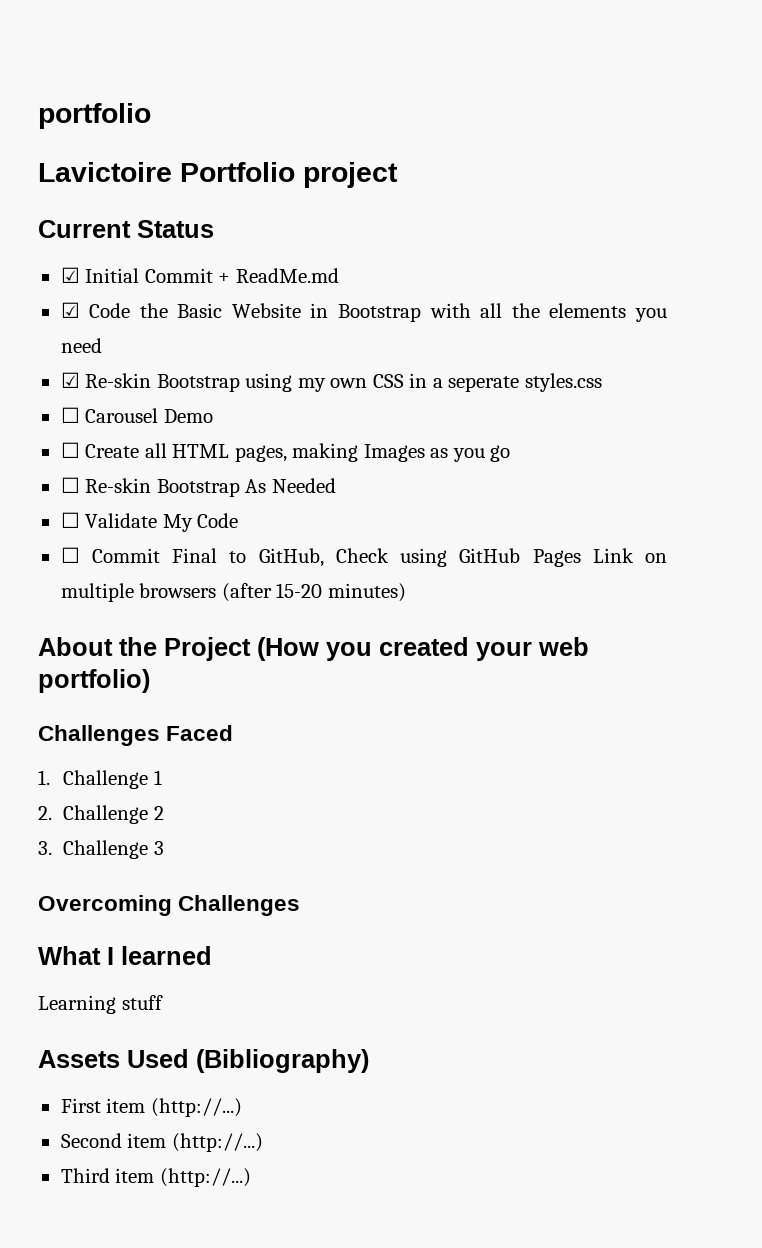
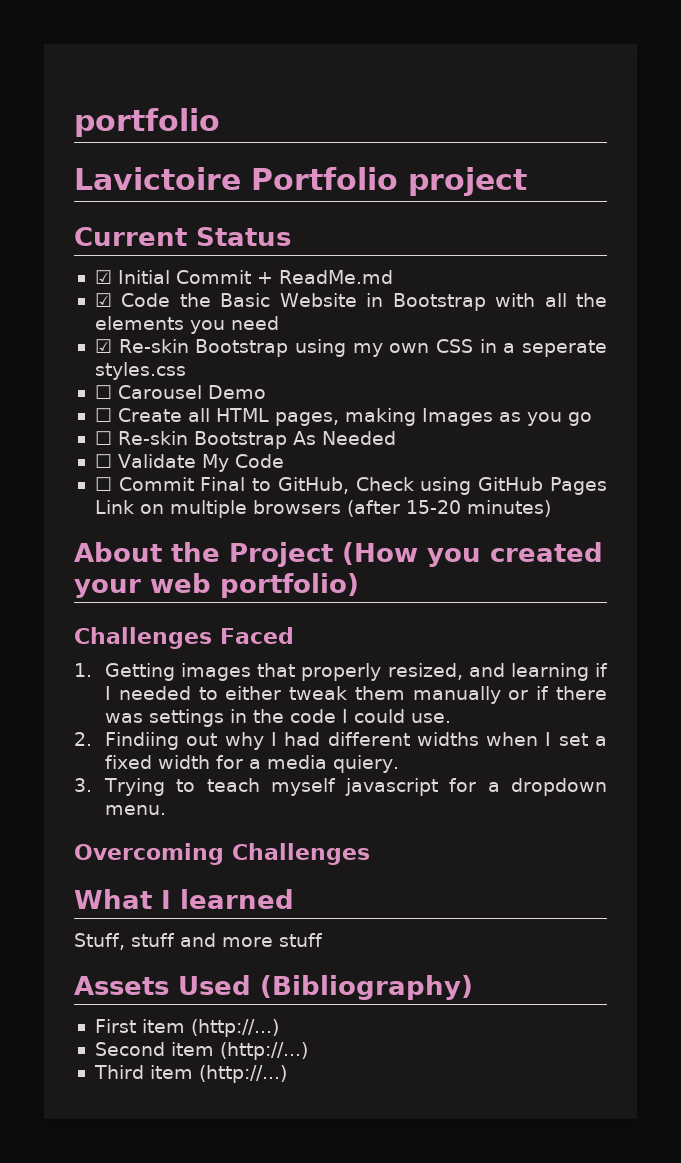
- 1. Challenge 1
- 2. Challenge 2
- 3. Challenge 3
+ 1. Getting images that properly resized, and learning if I needed to either tweak them manually or if there was settings in the code I could use.
+ 2. Findiing out why I had different widths when I set a fixed width for a media quiery.
+ 3. Trying to teach myself javascript for a dropdown menu.
- Learning stuff
+ Stuff, stuff and more stuff

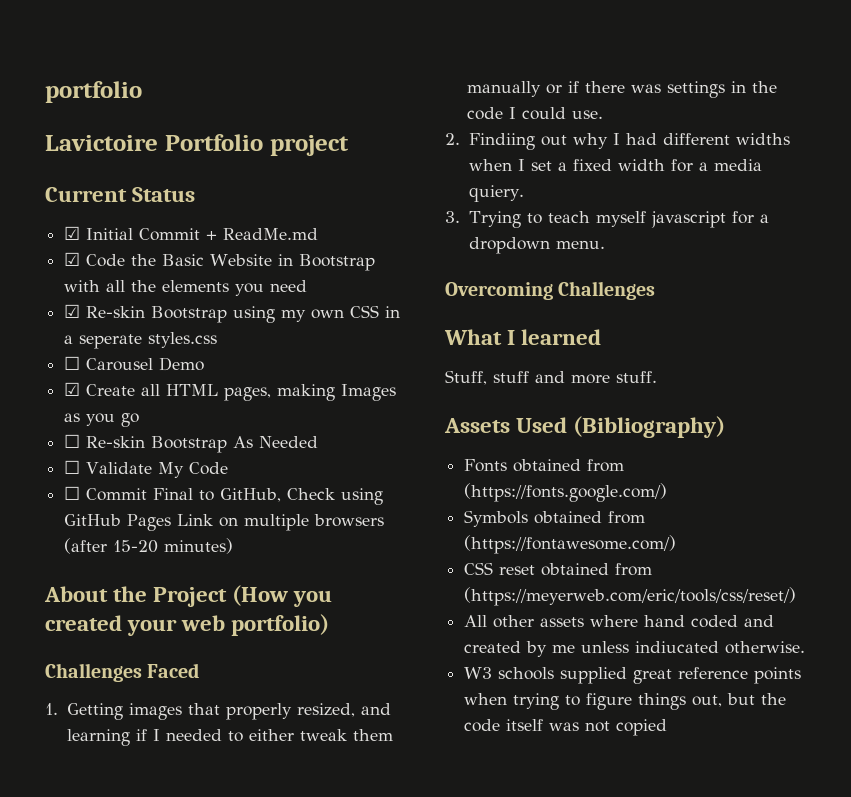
- ☐ Create all HTML pages, making Images as you go
+ ☑ Create all HTML pages, making Images as you go
- Stuff, stuff and more stuff
+ Stuff, stuff and more stuff.
- First item (http://...)
- Second item (http://...)
- Third item (http://...)
+ Fonts obtained from (https://fonts.google.com/)
+ Symbols obtained from (https://fontawesome.com/)
+ CSS reset obtained from (https://meyerweb.com/eric/tools/css/reset/)
+ All other assets where hand coded and created by me unless indiucated otherwise.
+ W3 schools supplied great reference points when trying to figure things out, but the code itself was not copied

